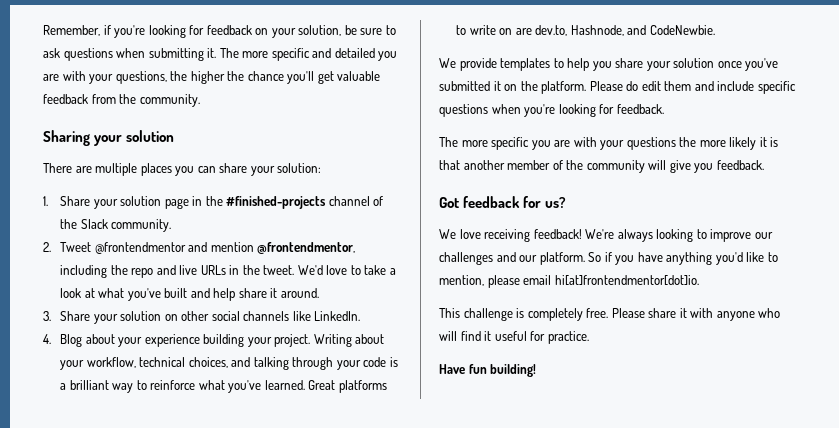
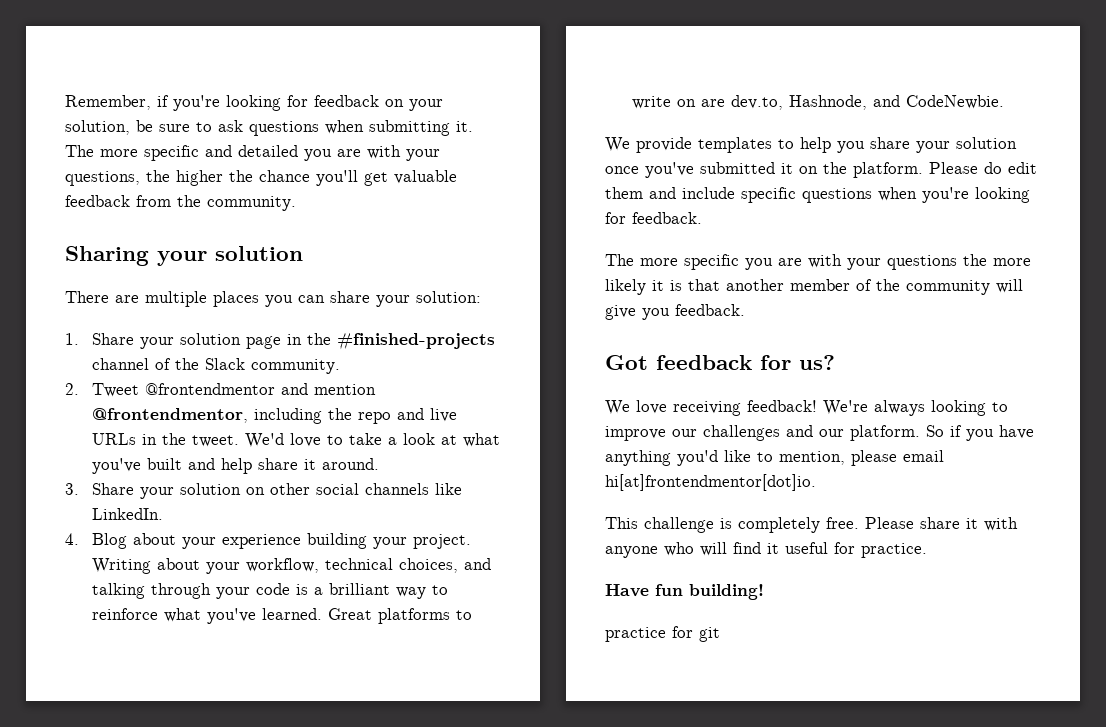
+ practice for git

